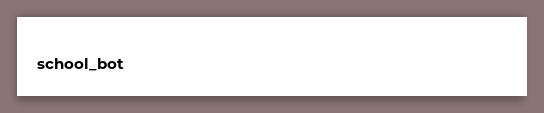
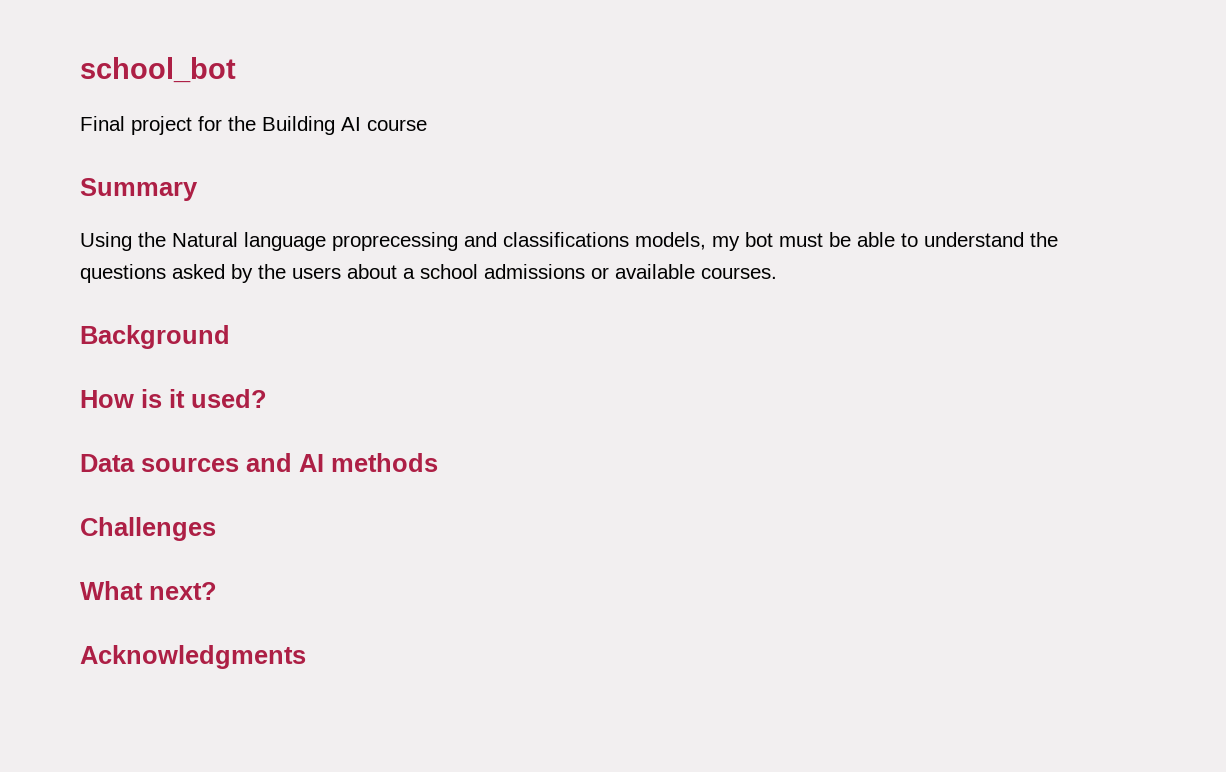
+ Final project for the Building AI course
+ Summary
+ Using the Natural language proprecessing and classifications models, my bot must be able to understand the questions asked by the users about a school admissions or available courses.
+ Background
+ How is it used?
+ Data sources and AI methods
+ Challenges
+ What next?
+ Acknowledgments

